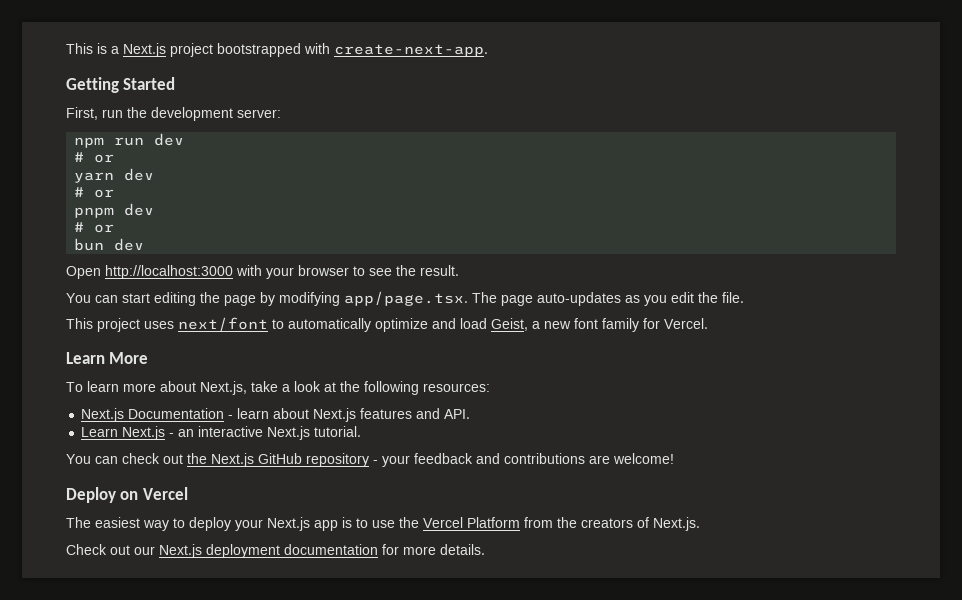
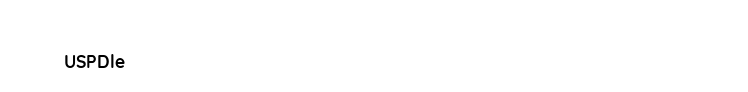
- This is a Next.js project bootstrapped with create-next-app.
- Getting Started
- First, run the development server:
- npm run dev
- # or
- yarn dev
- # or
- pnpm dev
- # or
- bun dev
- Open http://localhost:3000 with your browser to see the result.
- You can start editing the page by modifying app/page.tsx. The page auto-updates as you edit the file.
- This project uses next/font to automatically optimize and load Geist, a new font family for Vercel.
- Learn More
- To learn more about Next.js, take a look at the following resources:
- Next.js Documentation - learn about Next.js features and API.
- Learn Next.js - an interactive Next.js tutorial.
- You can check out the Next.js GitHub repository - your feedback and contributions are welcome!
- Deploy on Vercel
- The easiest way to deploy your Next.js app is to use the Vercel Platform from the creators of Next.js.
- Check out our Next.js deployment documentation for more details.
+ USPDle

